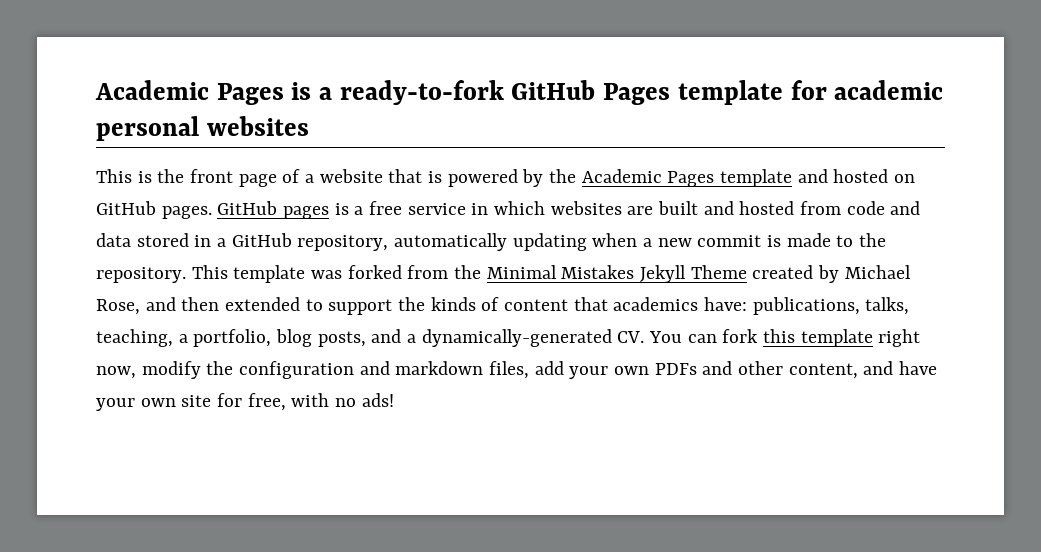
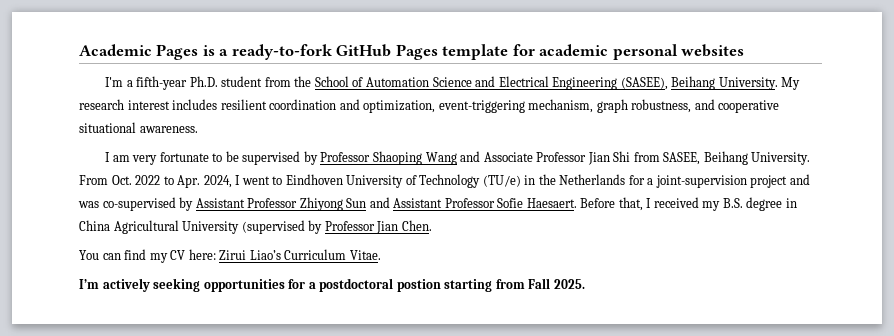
- This is the front page of a website that is powered by the Academic Pages template and hosted on GitHub pages. GitHub pages is a free service in which websites are built and hosted from code and data stored in a GitHub repository, automatically updating when a new commit is made to the repository. This template was forked from the Minimal Mistakes Jekyll Theme created by Michael Rose, and then extended to support the kinds of content that academics have: publications, talks, teaching, a portfolio, blog posts, and a dynamically-generated CV. You can fork this template right now, modify the configuration and markdown files, add your own PDFs and other content, and have your own site for free, with no ads!
+ I'm a fifth-year Ph.D. student from the School of Automation Science and Electrical Engineering (SASEE), Beihang University. My research interest includes resilient coordination and optimization, event-triggering mechanism, graph robustness, and cooperative situational awareness.
+ I am very fortunate to be supervised by Professor Shaoping Wang and Associate Professor Jian Shi from SASEE, Beihang University. From Oct. 2022 to Apr. 2024, I went to Eindhoven University of Technology (TU/e) in the Netherlands for a joint-supervision project and was co-supervised by Assistant Professor Zhiyong Sun and Assistant Professor Sofie Haesaert. Before that, I received my B.S. degree in China Agricultural University (supervised by Professor Jian Chen.
+ You can find my CV here: Zirui Liao’s Curriculum Vitae.
+ I’m actively seeking opportunities for a postdoctoral postion starting from Fall 2025.

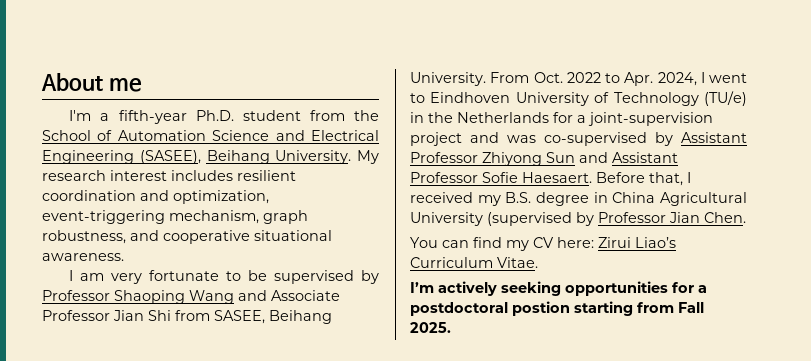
- Academic Pages is a ready-to-fork GitHub Pages template for academic personal websites
+ About me

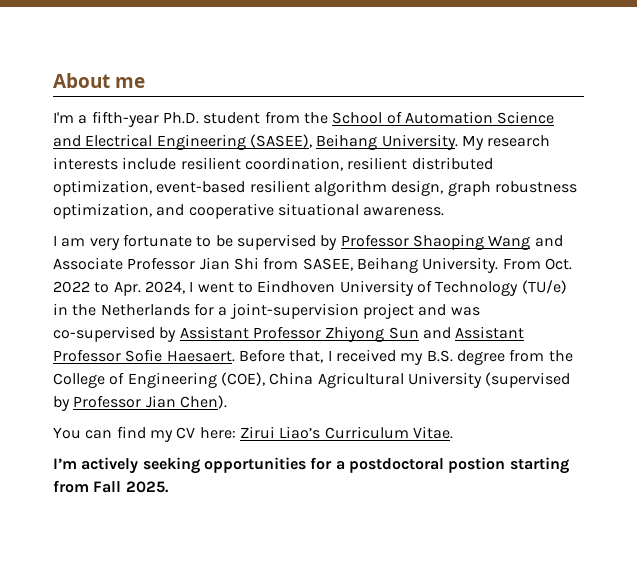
- My research interest includes resilient coordination and optimization, event-triggering mechanism, graph robustness, and cooperative situational awareness.
+ My research interests include resilient coordination, resilient distributed optimization, event-based resilient algorithm design, graph robustness optimization, and cooperative situational awareness.
- Before that, I received my B.S. degree in China Agricultural University (supervised by Professor Jian Chen.
+ Before that, I received my B.S. degree from the College of Engineering (COE), China Agricultural University (supervised by Professor Jian Chen).

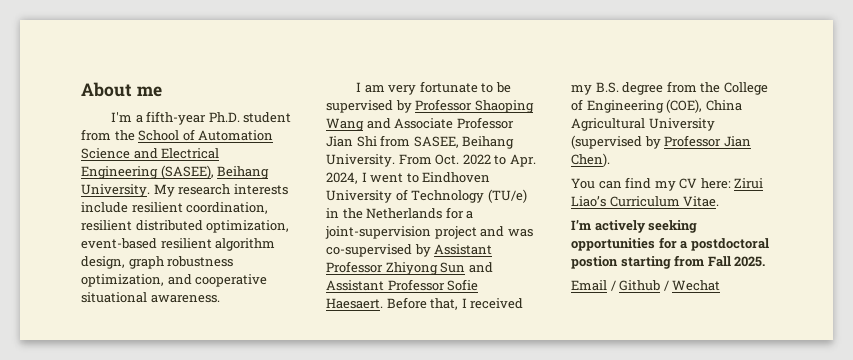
+ Email / Github / Wechat

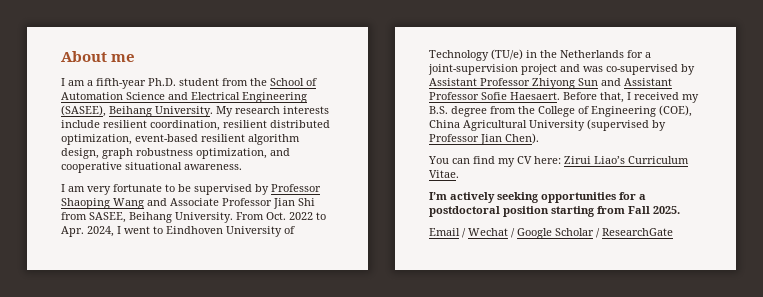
- I'm a fifth-year Ph.D. student from the School of Automation Science and Electrical Engineering (SASEE), Beihang University.
+ I am a fifth-year Ph.D. student from the School of Automation Science and Electrical Engineering (SASEE), Beihang University.
- I’m actively seeking opportunities for a postdoctoral postion starting from Fall 2025.
+ I’m actively seeking opportunities for a postdoctoral position starting from Fall 2025.
- Email / Github / Wechat
+ Email / Wechat / Google Scholar / ResearchGate

